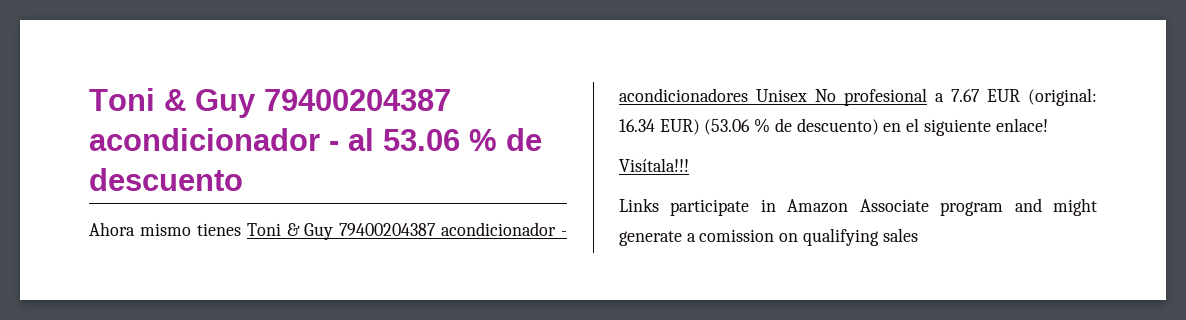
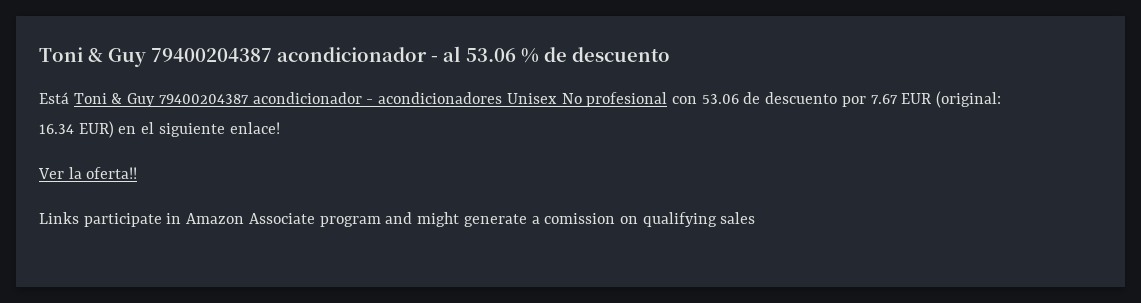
- Ahora mismo tienes Toni & Guy 79400204387 acondicionador - acondicionadores Unisex No profesional a 7.67 EUR (original: 16.34 EUR) (53.06 % de descuento) en el siguiente enlace!
+ Está Toni & Guy 79400204387 acondicionador - acondicionadores Unisex No profesional con 53.06 de descuento por 7.67 EUR (original: 16.34 EUR) en el siguiente enlace!
- Visítala!!!
+ Ver la oferta!!

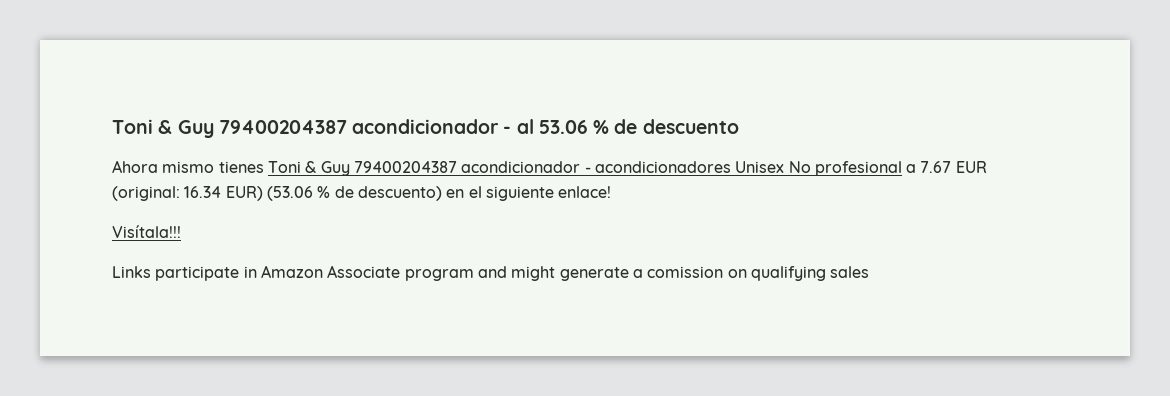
- Está Toni & Guy 79400204387 acondicionador - acondicionadores Unisex No profesional con 53.06 de descuento por 7.67 EUR (original: 16.34 EUR) en el siguiente enlace!
+ Ahora mismo tienes Toni & Guy 79400204387 acondicionador - acondicionadores Unisex No profesional a 7.67 EUR (original: 16.34 EUR) (53.06 % de descuento) en el siguiente enlace!
- Ver la oferta!!
+ Visítala!!!

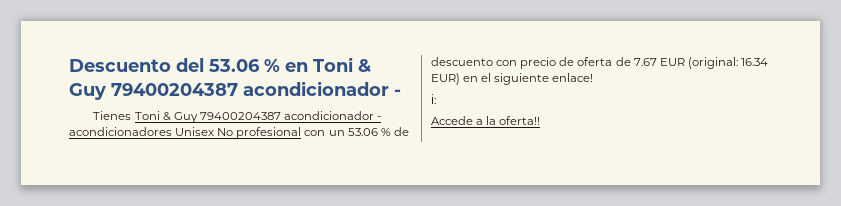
- Toni & Guy 79400204387 acondicionador - al 53.06 % de descuento
- Ahora mismo tienes Toni & Guy 79400204387 acondicionador - acondicionadores Unisex No profesional a 7.67 EUR (original: 16.34 EUR) (53.06 % de descuento) en el siguiente enlace!
+ Descuento del 53.06 % en Toni & Guy 79400204387 acondicionador -
+ Tienes Toni & Guy 79400204387 acondicionador - acondicionadores Unisex No profesional con un 53.06 % de descuento con precio de oferta de 7.67 EUR (original: 16.34 EUR) en el siguiente enlace!
- Visítala!!!
- Links participate in Amazon Associate program and might generate a comission on qualifying sales
+ ℹ:
+ Accede a la oferta!!

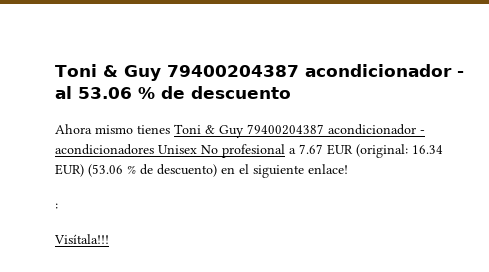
- Descuento del 53.06 % en Toni & Guy 79400204387 acondicionador -
- Tienes Toni & Guy 79400204387 acondicionador - acondicionadores Unisex No profesional con un 53.06 % de descuento con precio de oferta de 7.67 EUR (original: 16.34 EUR) en el siguiente enlace!
+ Toni & Guy 79400204387 acondicionador - al 53.06 % de descuento
+ Ahora mismo tienes Toni & Guy 79400204387 acondicionador - acondicionadores Unisex No profesional a 7.67 EUR (original: 16.34 EUR) (53.06 % de descuento) en el siguiente enlace!
- ℹ:
- Accede a la oferta!!
+ :
+ Visítala!!!

